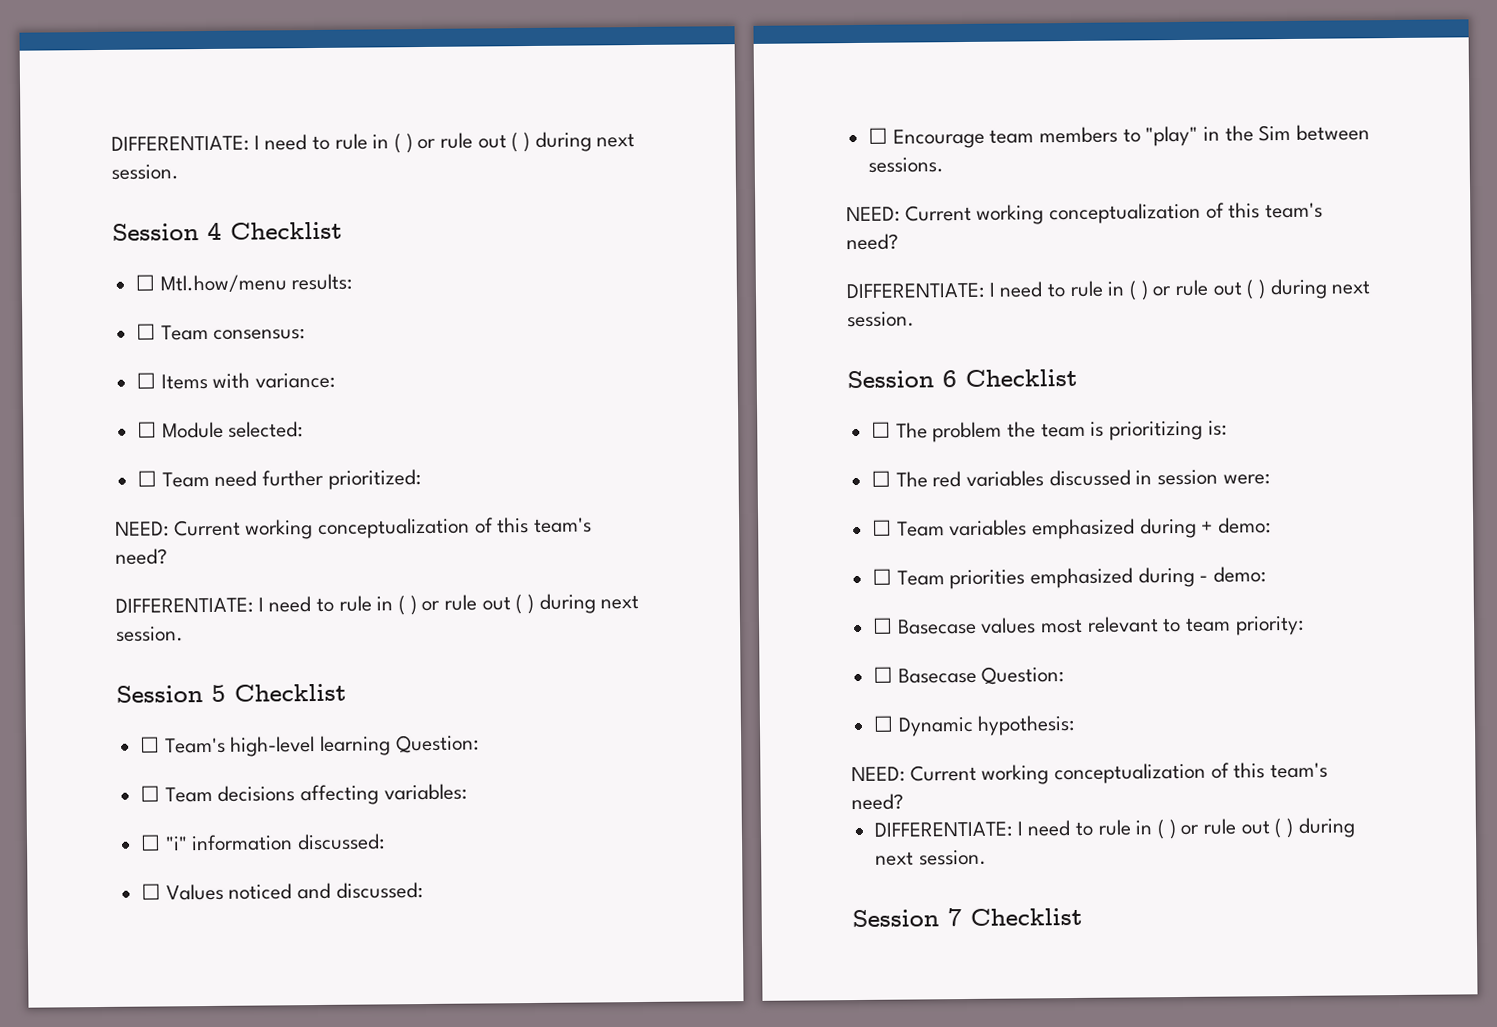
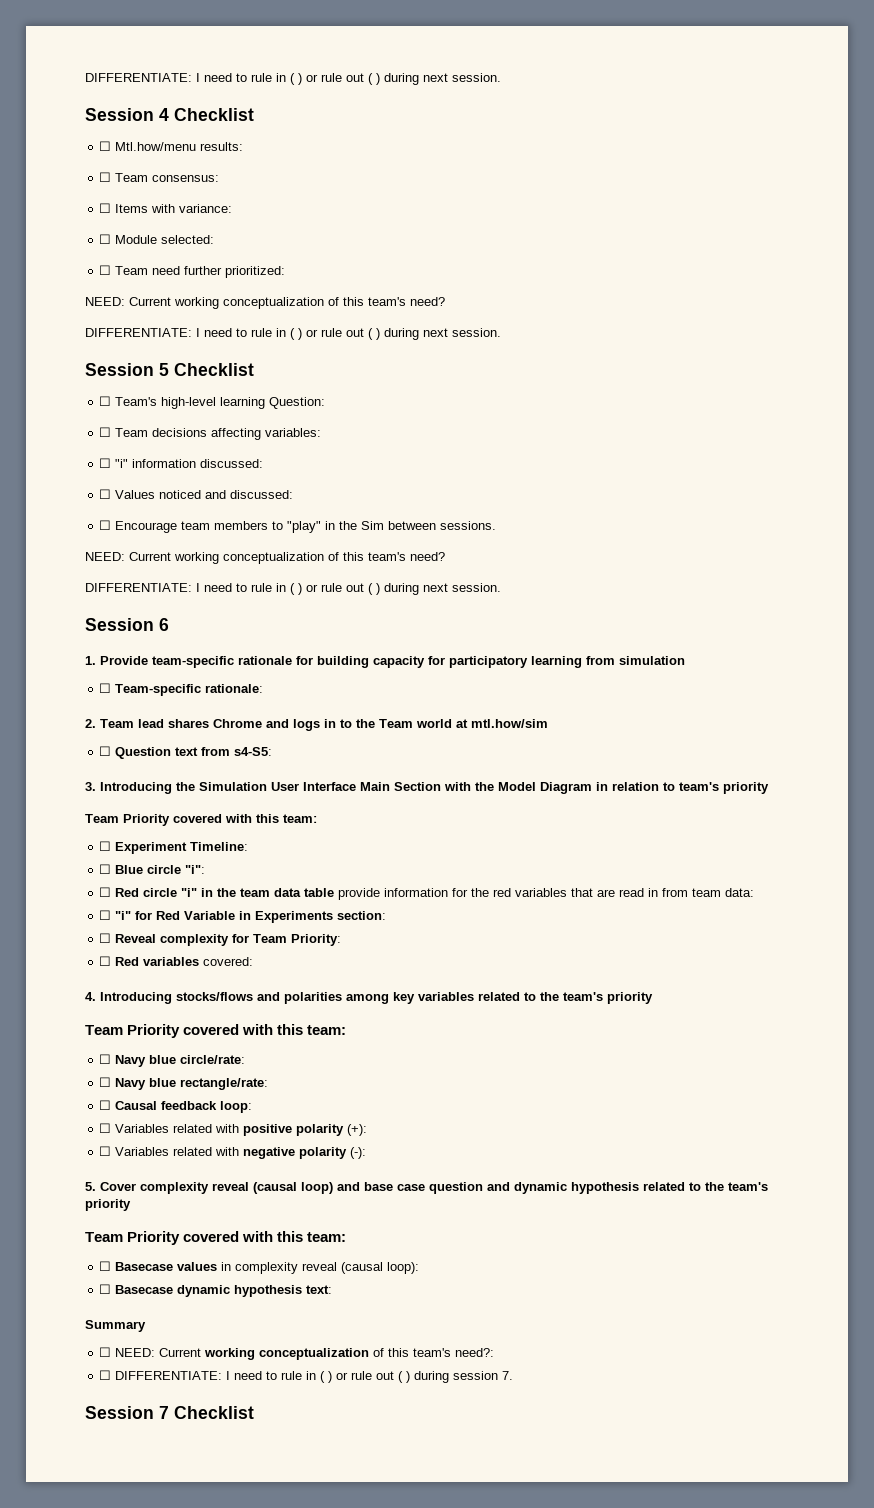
- Session 6 Checklist
- ☐ The problem the team is prioritizing is:
- ☐ The red variables discussed in session were:
- ☐ Team variables emphasized during + demo:
- ☐ Team priorities emphasized during - demo:
- ☐ Basecase values most relevant to team priority:
- ☐ Basecase Question:
- ☐ Dynamic hypothesis:
- NEED: Current working conceptualization of this team's need?
- DIFFERENTIATE: I need to rule in ( ) or rule out ( ) during next session.
+ Session 6
+ 1. Provide team-specific rationale for building capacity for participatory learning from simulation
+ ☐ Team-specific rationale:
+ 2. Team lead shares Chrome and logs in to the Team world at mtl.how/sim
+ ☐ Question text from s4-S5:
+ 3. Introducing the Simulation User Interface Main Section with the Model Diagram in relation to team's priority
+ Team Priority covered with this team:
+ ☐ Experiment Timeline:
+ ☐ Blue circle "i":
+ ☐ Red circle "i" in the team data table provide information for the red variables that are read in from team data:
+ ☐ "i" for Red Variable in Experiments section:
+ ☐ Reveal complexity for Team Priority:
+ ☐ Red variables covered:
+ 4. Introducing stocks/flows and polarities among key variables related to the team's priority
+ Team Priority covered with this team:
+ ☐ Navy blue circle/rate:
+ ☐ Navy blue rectangle/rate:
+ ☐ Causal feedback loop:
+ ☐ Variables related with positive polarity (+):
+ ☐ Variables related with negative polarity (-):
+ 5. Cover complexity reveal (causal loop) and base case question and dynamic hypothesis related to the team's priority
+ Team Priority covered with this team:
+ ☐ Basecase values in complexity reveal (causal loop):
+ ☐ Basecase dynamic hypothesis text:
+ Summary
+ ☐ NEED: Current working conceptualization of this team's need?:
+ ☐ DIFFERENTIATE: I need to rule in ( ) or rule out ( ) during session 7.

